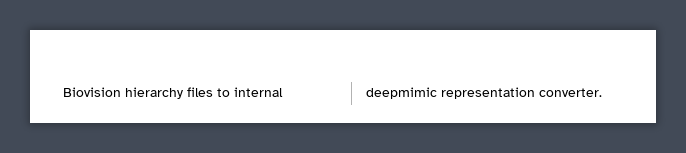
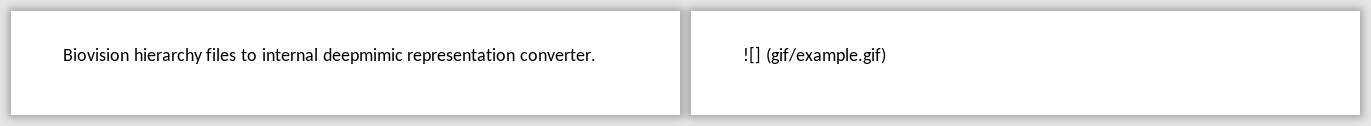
+ ![] (gif/example.gif)

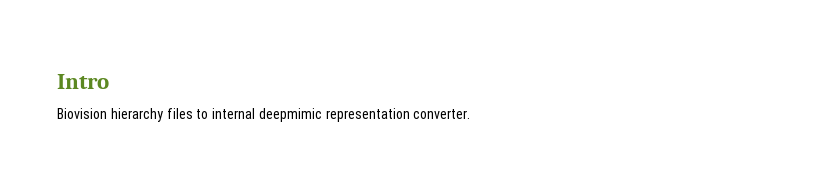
+ Intro
- ![] (gif/example.gif)

